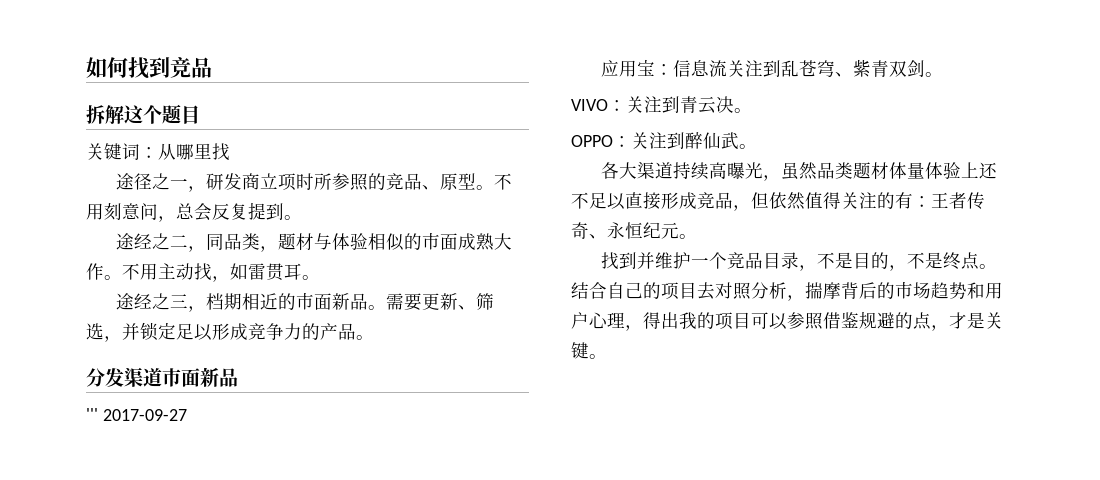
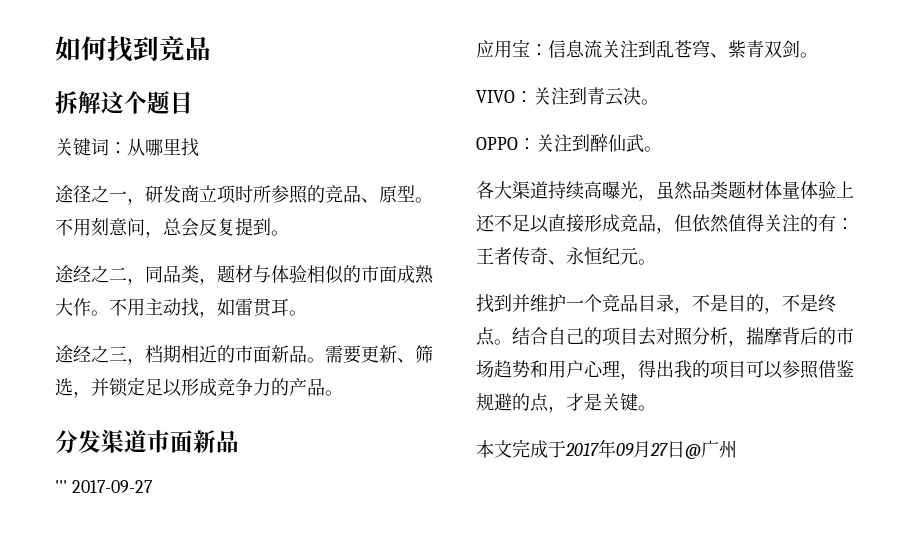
+ 本文完成于2017年09月27日@广州

